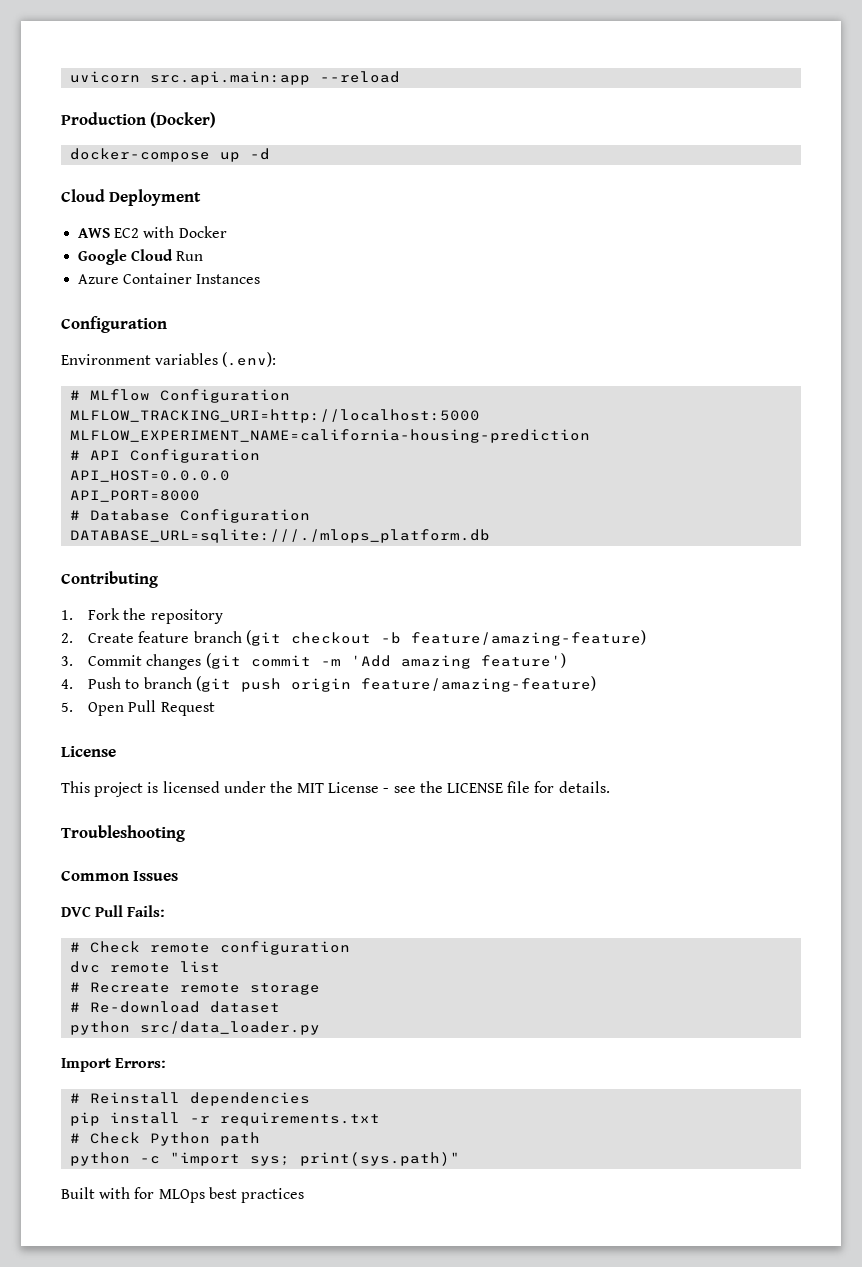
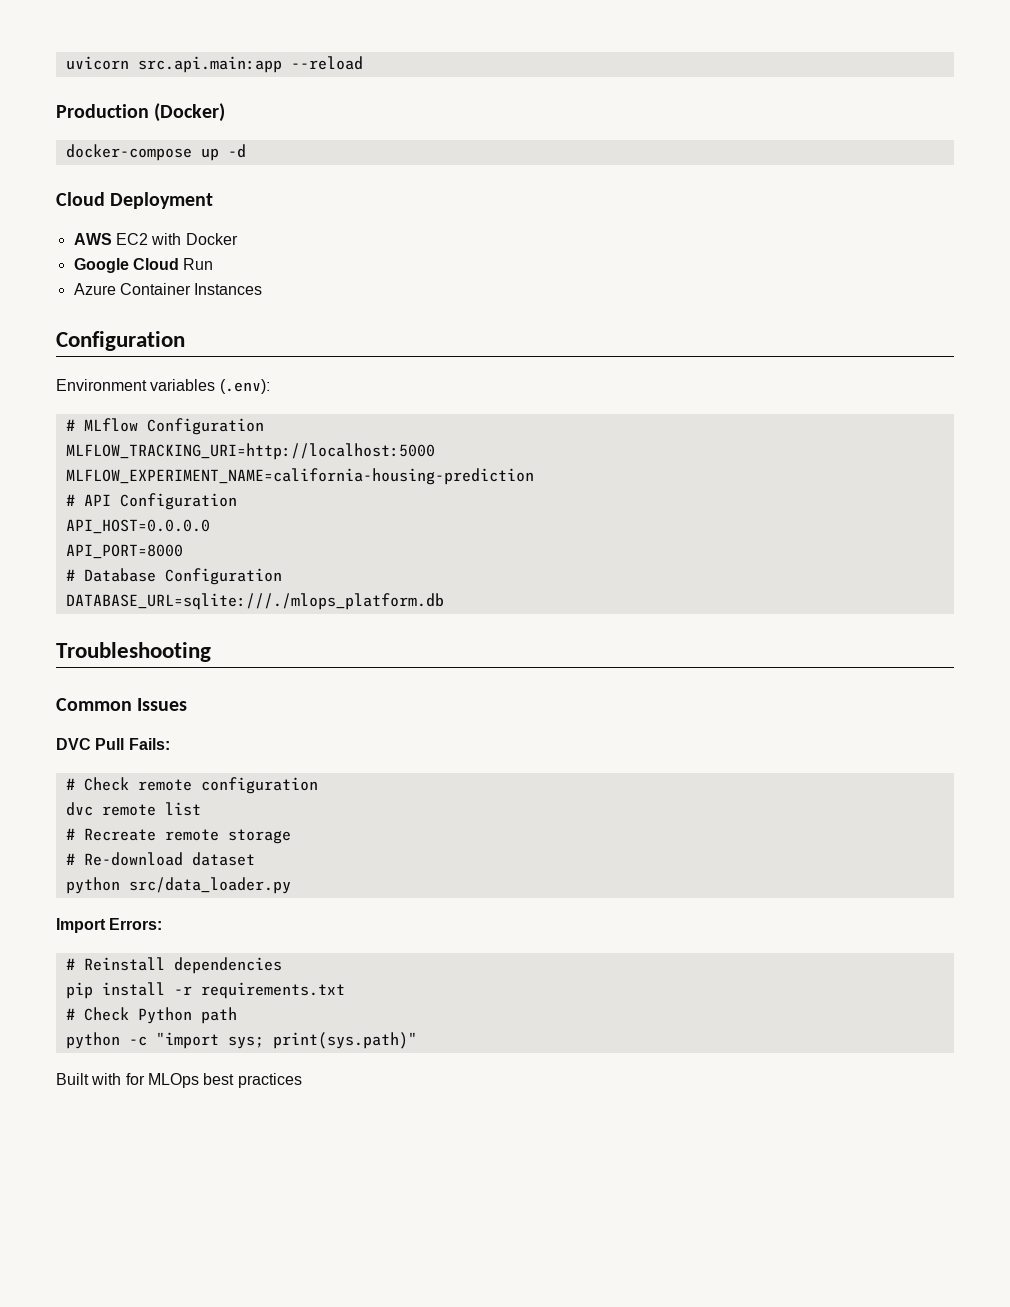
- Contributing
- 1. Fork the repository
- 2. Create feature branch (git checkout -b feature/amazing-feature)
- 3. Commit changes (git commit -m 'Add amazing feature')
- 4. Push to branch (git push origin feature/amazing-feature)
- 5. Open Pull Request
- License
- This project is licensed under the MIT License - see the LICENSE file for details.

